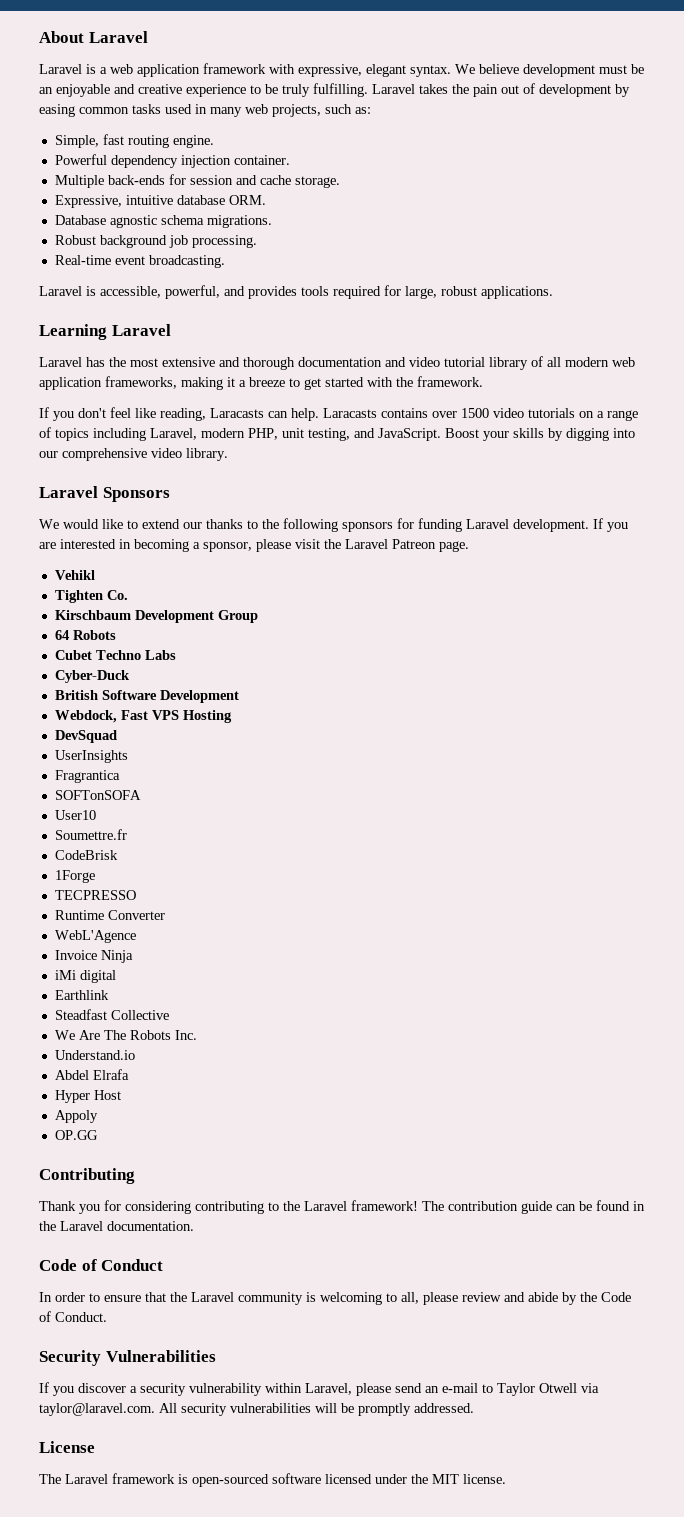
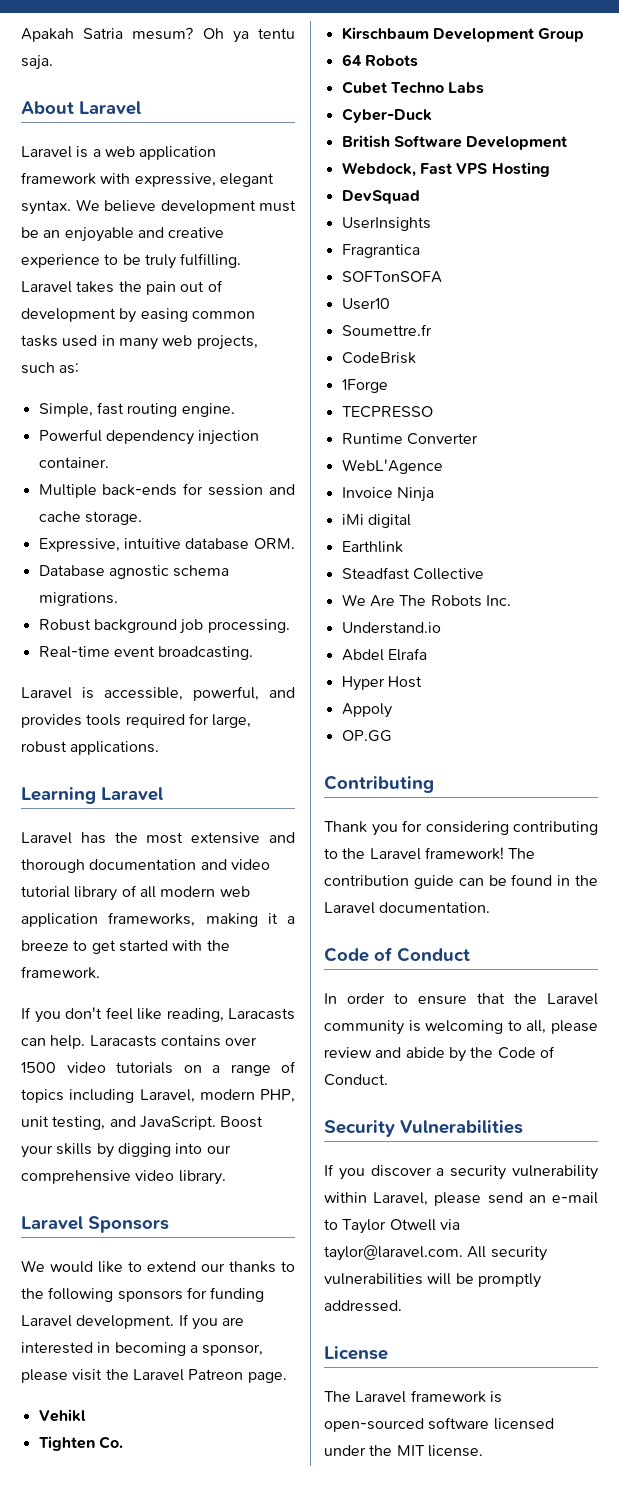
+ Apakah Satria mesum? Oh ya tentu saja.

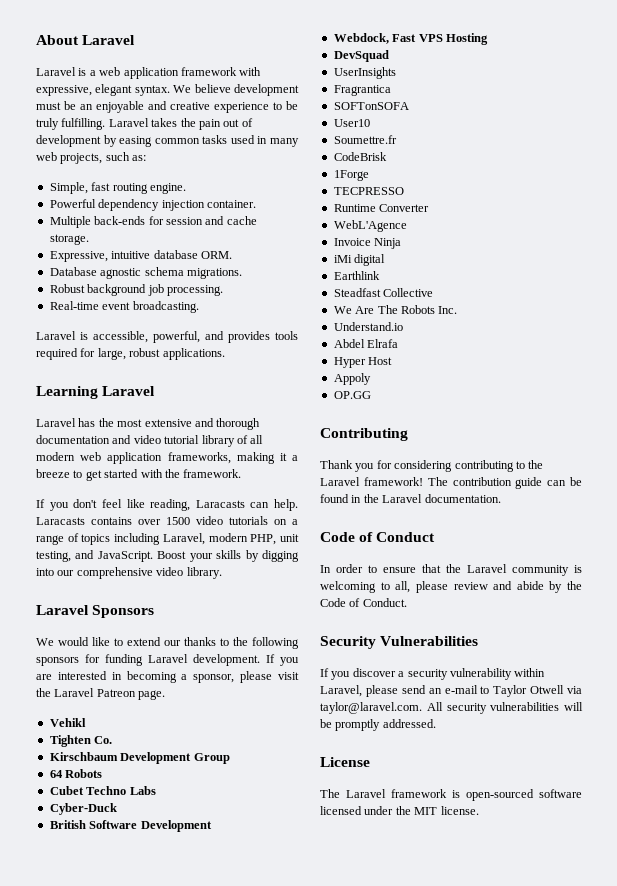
- Apakah Satria mesum? Oh ya tentu saja.

